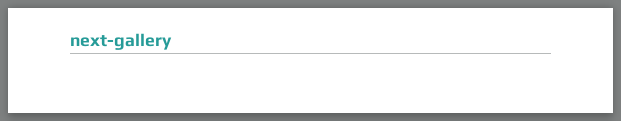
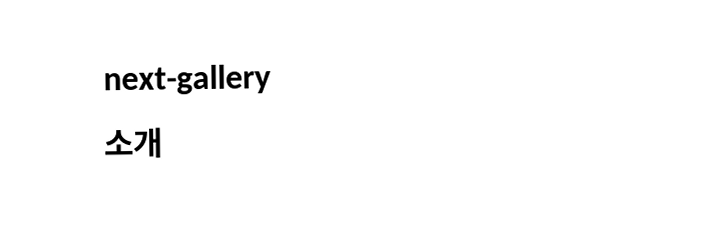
+ 소개

